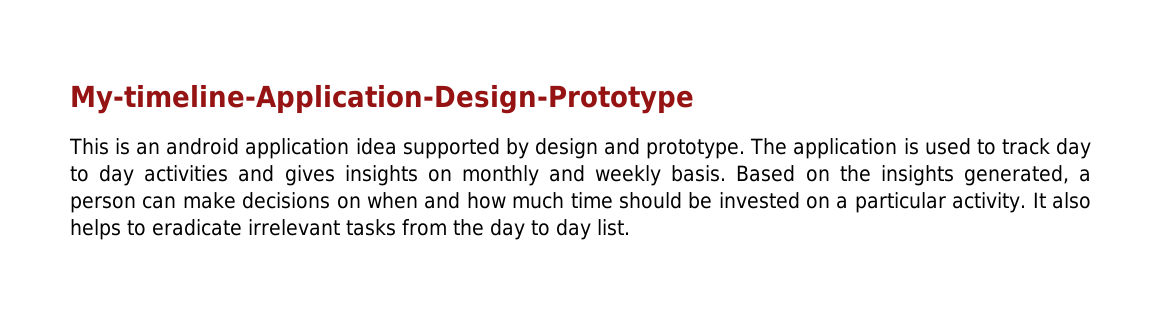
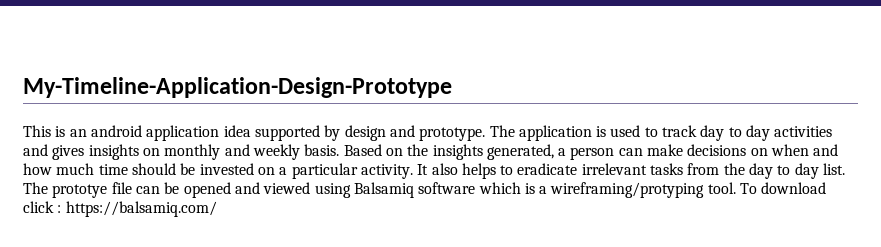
- My-timeline-Application-Design-Prototype
+ My-Timeline-Application-Design-Prototype
+ The prototye file can be opened and viewed using Balsamiq software which is a wireframing/protyping tool. To download click : https://balsamiq.com/

